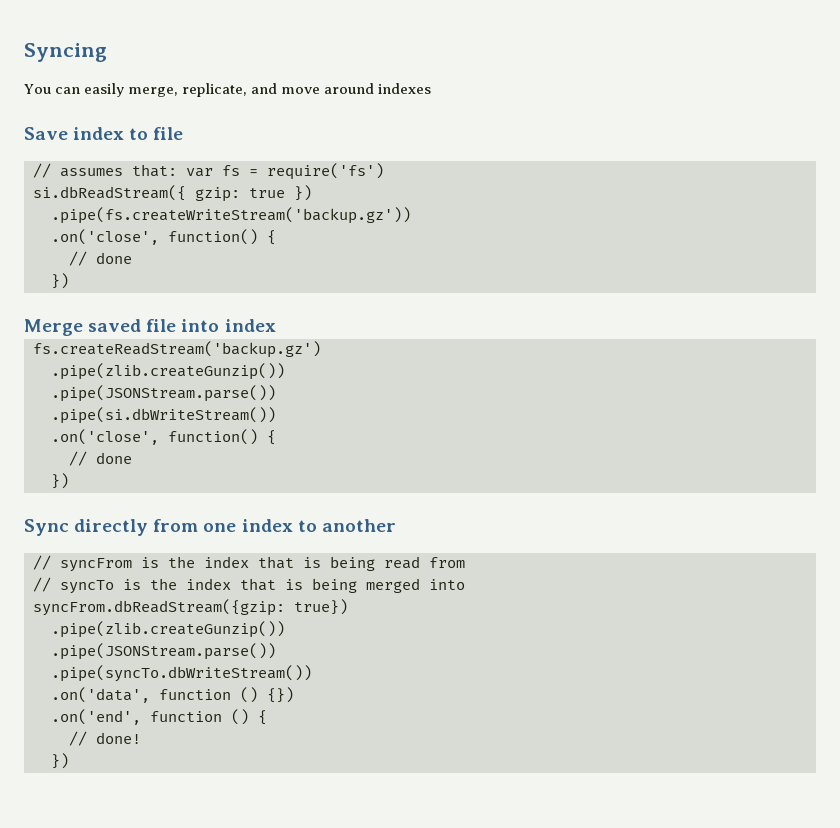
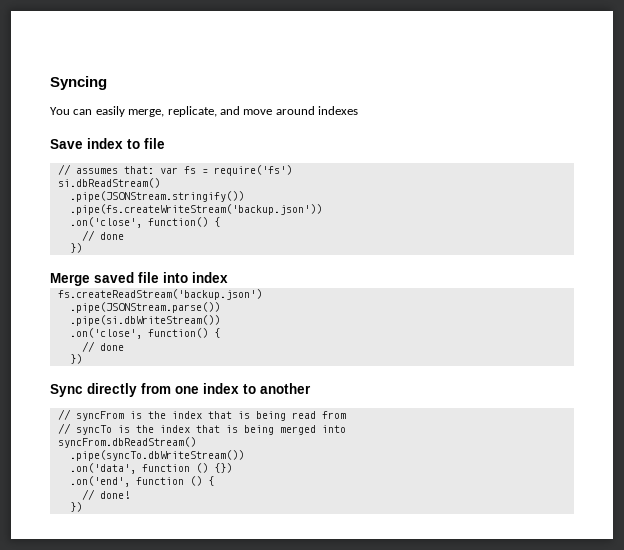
- si.dbReadStream({ gzip: true })
- .pipe(fs.createWriteStream('backup.gz'))
+ si.dbReadStream()
+ .pipe(JSONStream.stringify())
+ .pipe(fs.createWriteStream('backup.json'))
- fs.createReadStream('backup.gz')
- .pipe(zlib.createGunzip())
+ fs.createReadStream('backup.json')
- syncFrom.dbReadStream({gzip: true})
- .pipe(zlib.createGunzip())
- .pipe(JSONStream.parse())
+ syncFrom.dbReadStream()

